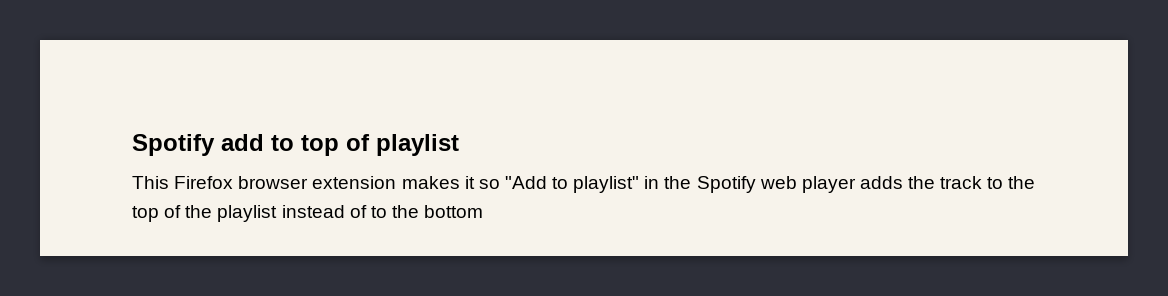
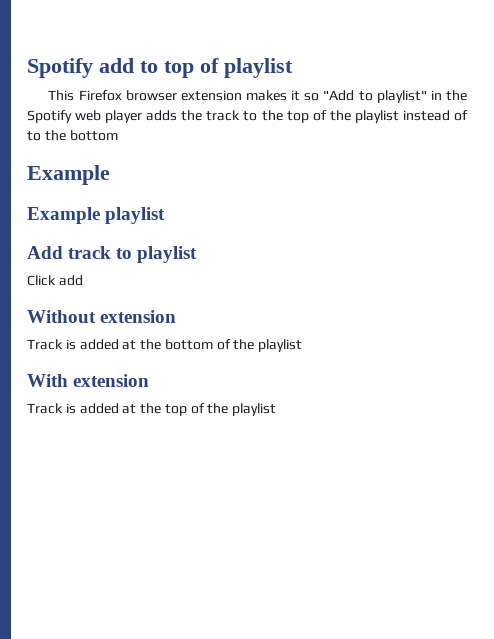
  This Firefox browser extension makes it so "Add to playlist" in the Spotify web player adds the track to the top of the playlist instead of to the bottom
+ Example
+ Example playlist
+ Add track to playlist
+ Click add
+ Without extension
+ Track is added at the bottom of the playlist
+ With extension
+ Track is added at the top of the playlist

